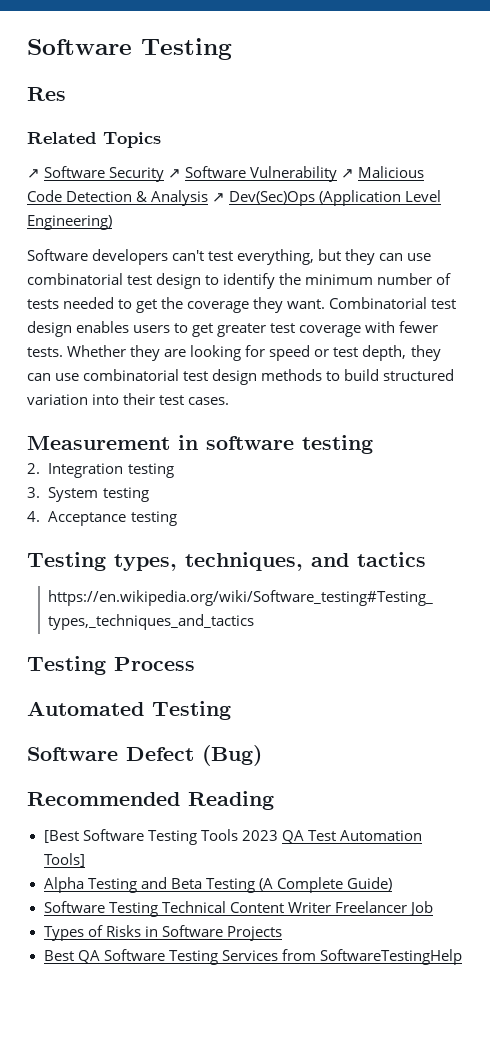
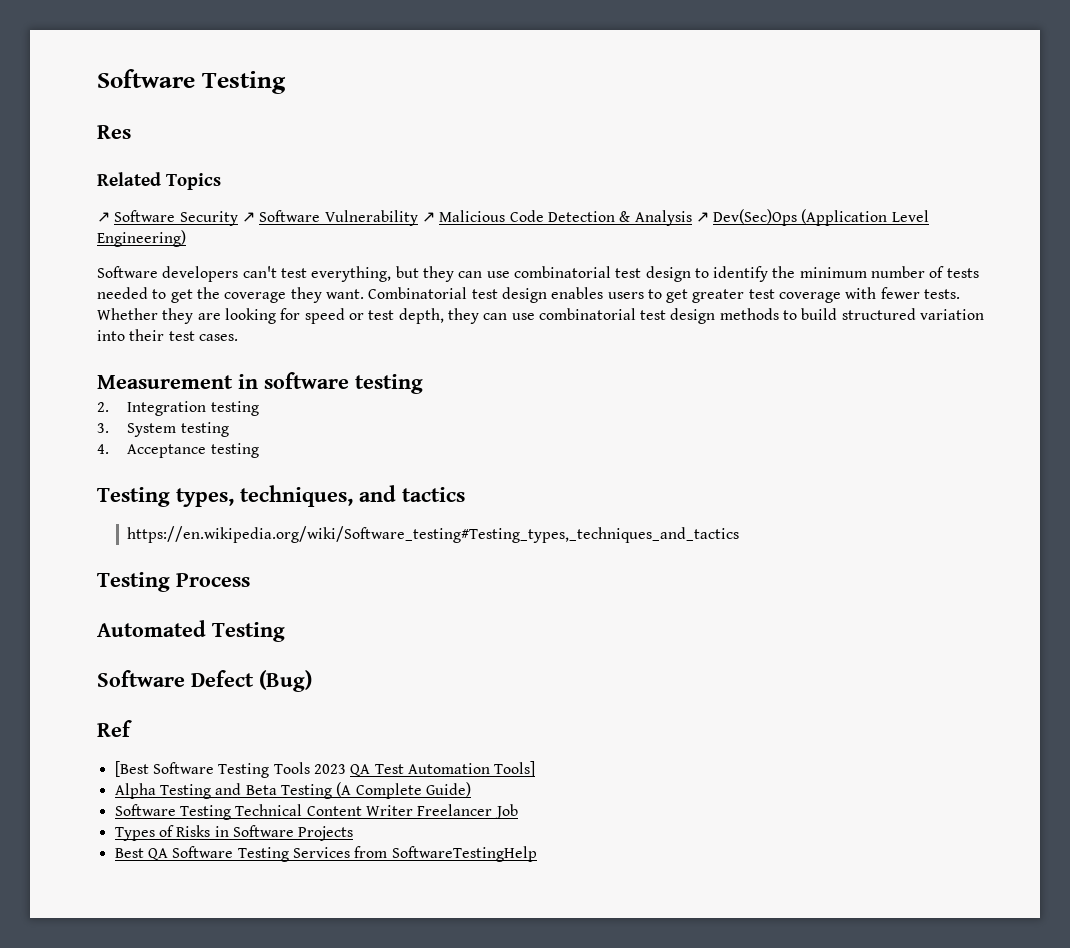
- Recommended Reading
+ Ref

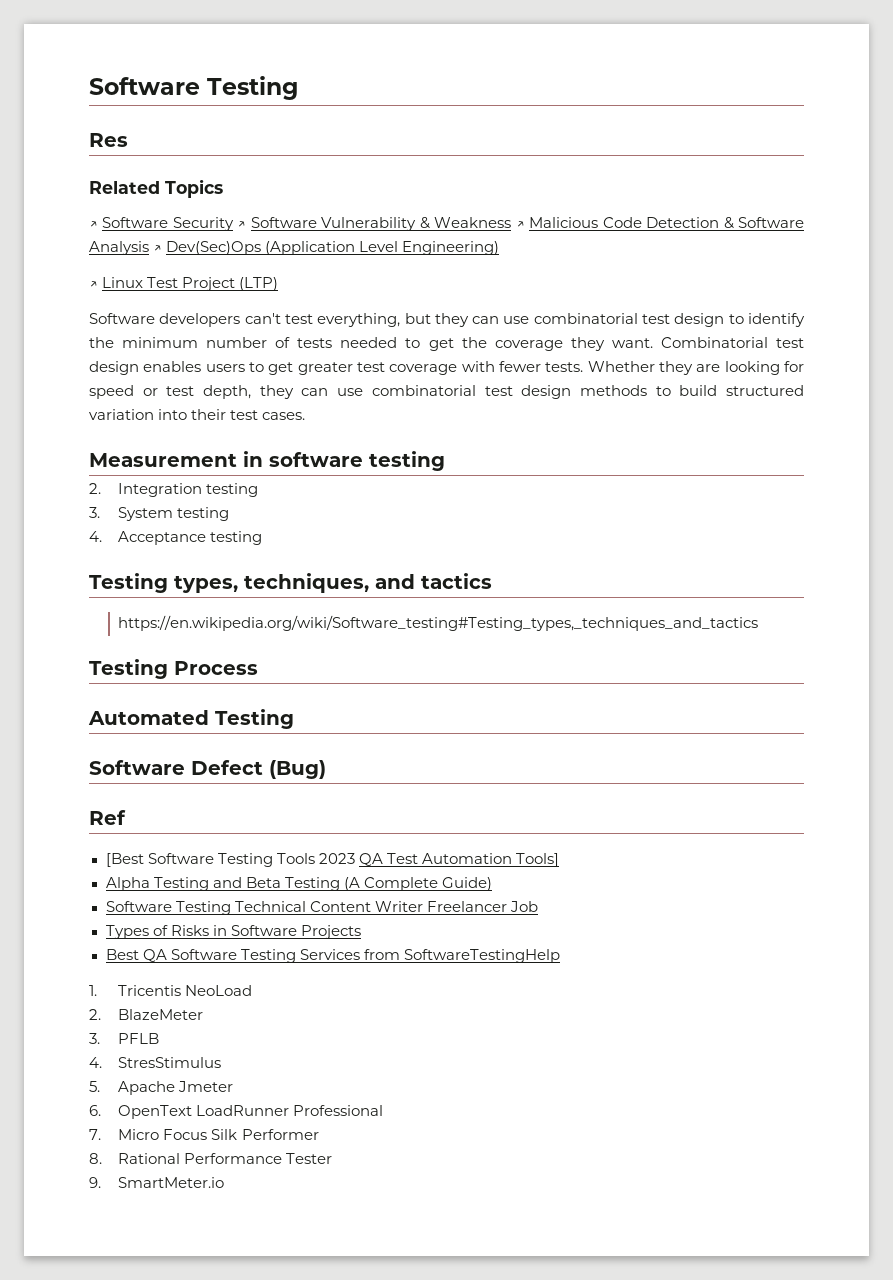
- ↗ Software Security ↗ Software Vulnerability ↗ Malicious Code Detection & Analysis ↗ Dev(Sec)Ops (Application Level Engineering)
+ ↗ Software Security ↗ Software Vulnerability & Weakness ↗ Malicious Code Detection & Software Analysis ↗ Dev(Sec)Ops (Application Level Engineering)
+ ↗ Linux Test Project (LTP)
+ 1. Tricentis NeoLoad
+ 2. BlazeMeter
+ 3. PFLB
+ 4. StresStimulus
+ 5. Apache Jmeter
+ 6. OpenText LoadRunner Professional
+ 7. Micro Focus Silk Performer
+ 8. Rational Performance Tester
+ 9. SmartMeter.io

